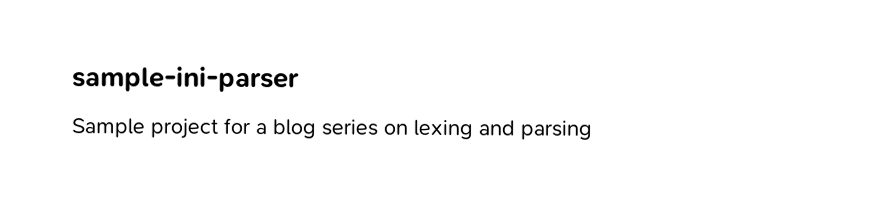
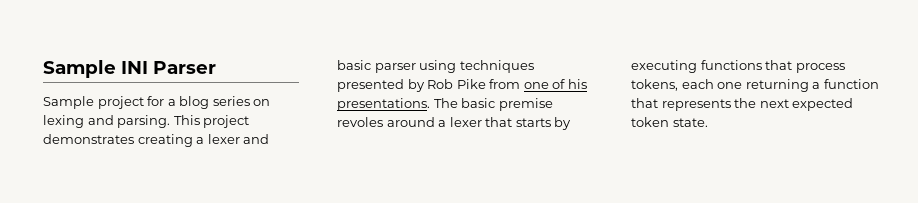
- sample-ini-parser
+ Sample INI Parser
- Sample project for a blog series on lexing and parsing
+ Sample project for a blog series on lexing and parsing. This project demonstrates creating a lexer and basic parser using techniques presented by Rob Pike from one of his presentations. The basic premise revoles around a lexer that starts by executing functions that process tokens, each one returning a function that represents the next expected token state.

